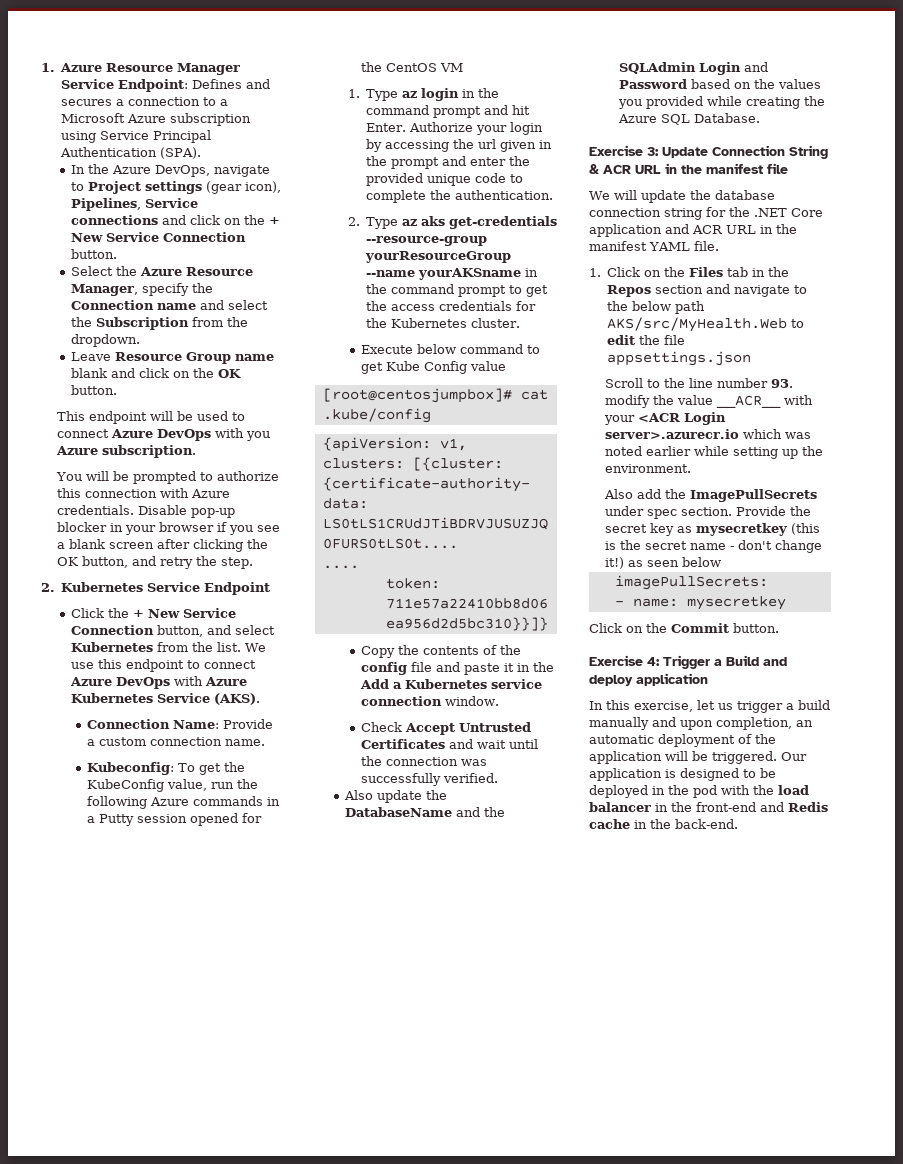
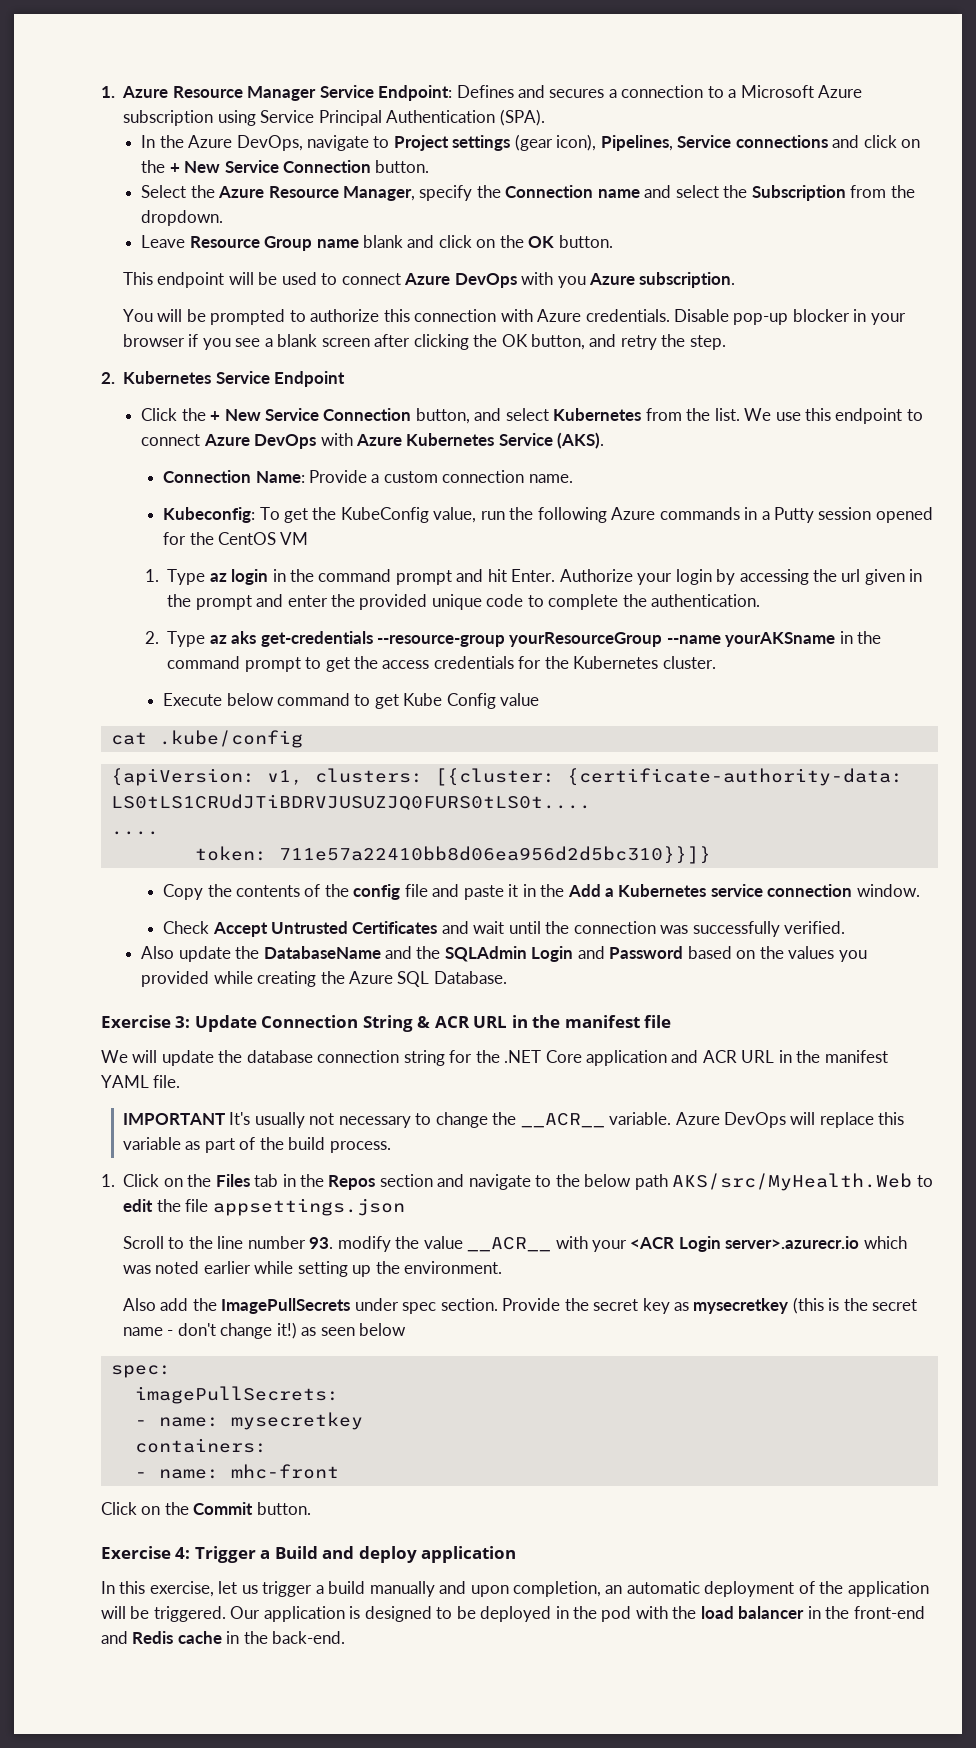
- [root@centosjumpbox]# cat .kube/config
+ cat .kube/config
+ IMPORTANT It's usually not necessary to change the __ACR__ variable. Azure DevOps will replace this variable as part of the build process.
+ spec:
+ containers:
+ - name: mhc-front

